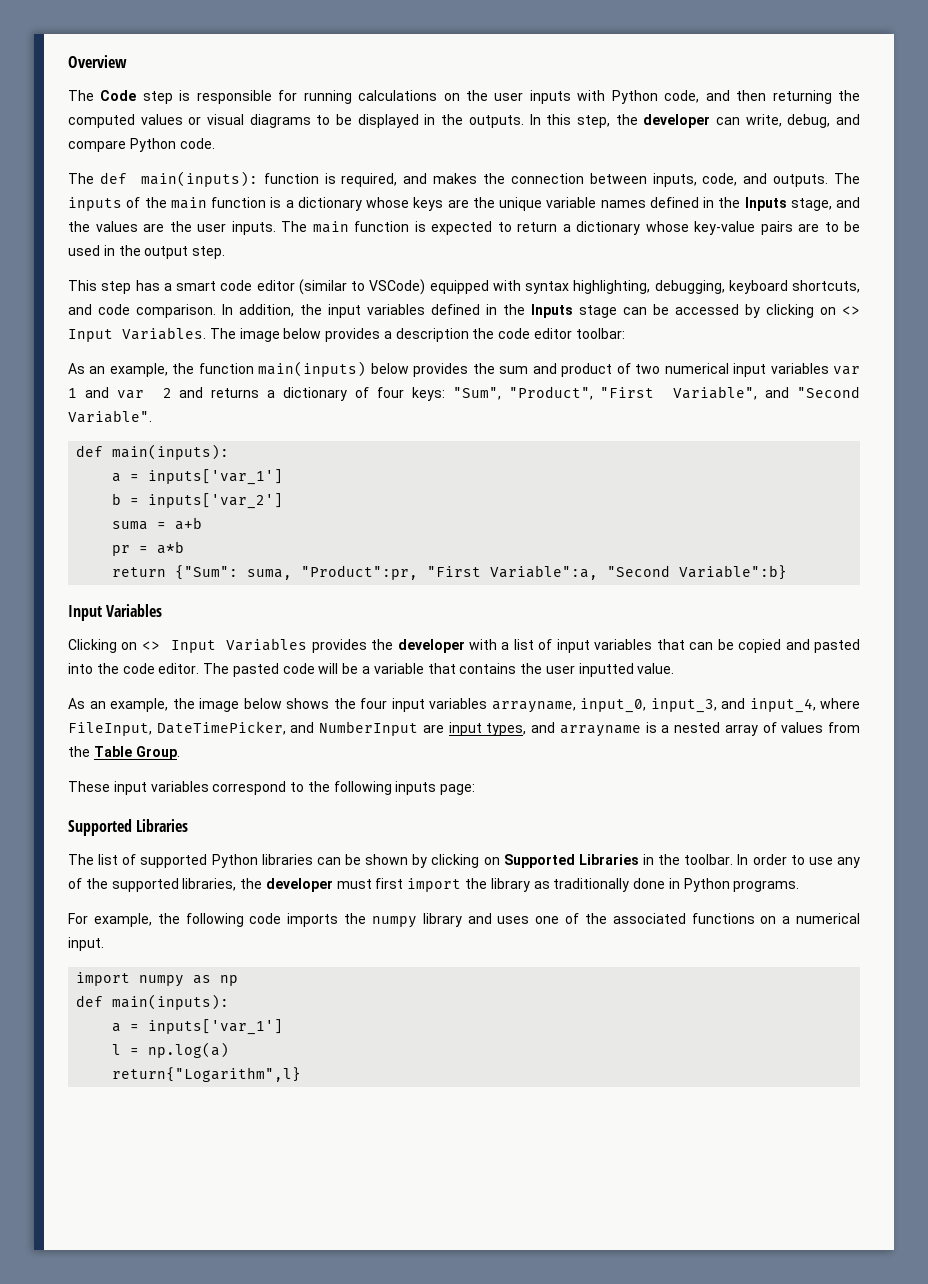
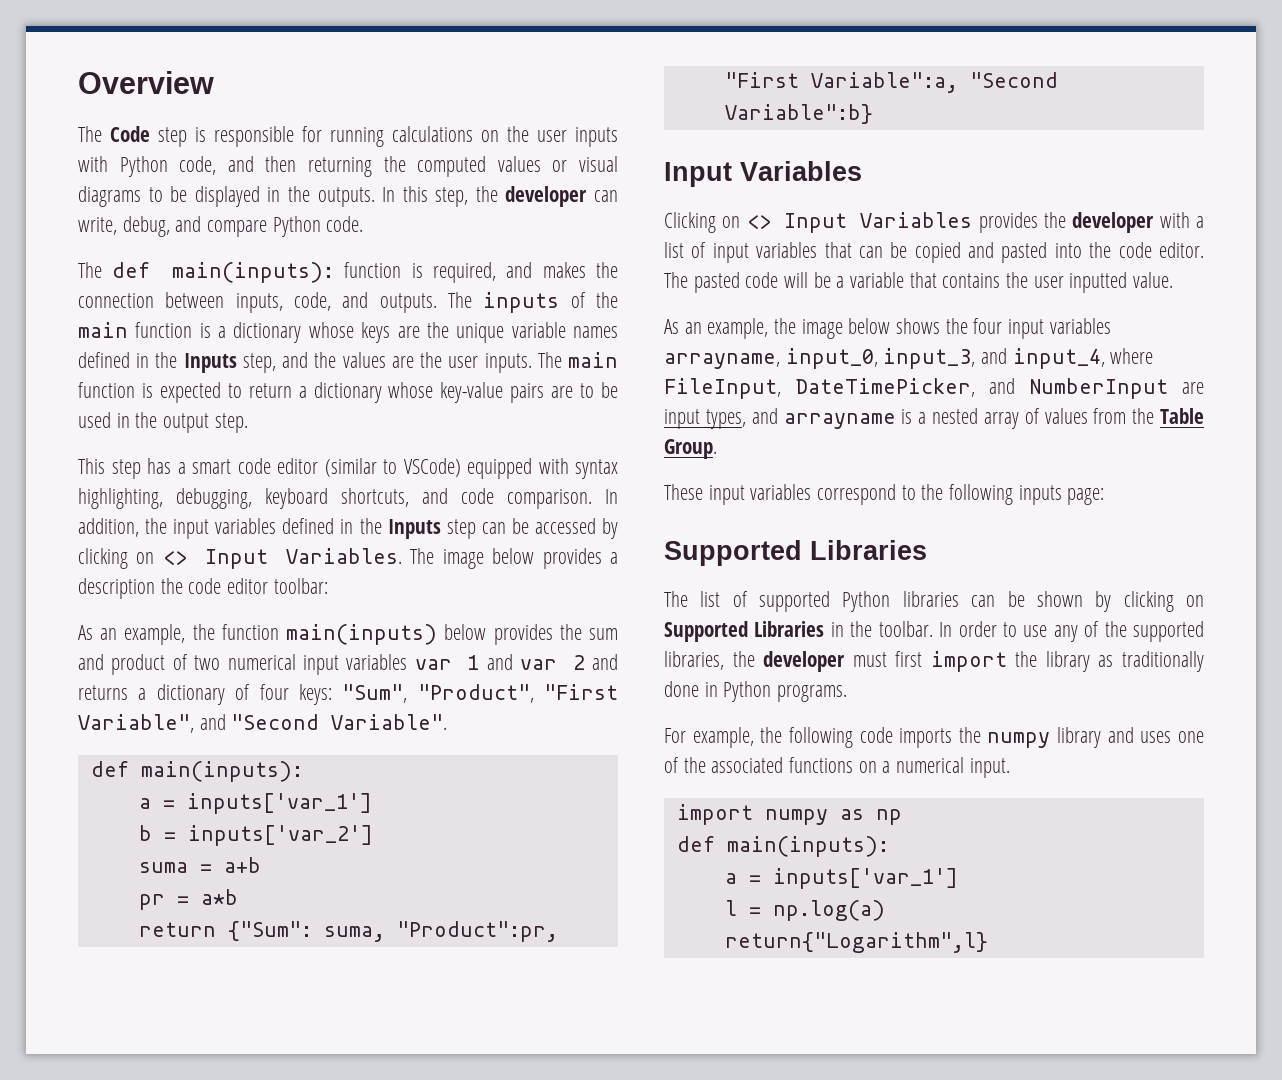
- The inputs of the main function is a dictionary whose keys are the unique variable names defined in the Inputs stage, and the values are the user inputs.
+ The inputs of the main function is a dictionary whose keys are the unique variable names defined in the Inputs step, and the values are the user inputs.
- In addition, the input variables defined in the Inputs stage can be accessed by clicking on <> Input Variables.
+ In addition, the input variables defined in the Inputs step can be accessed by clicking on <> Input Variables.

